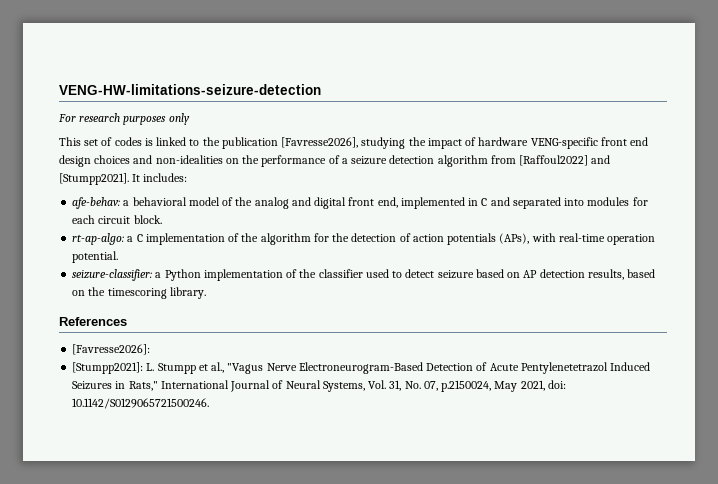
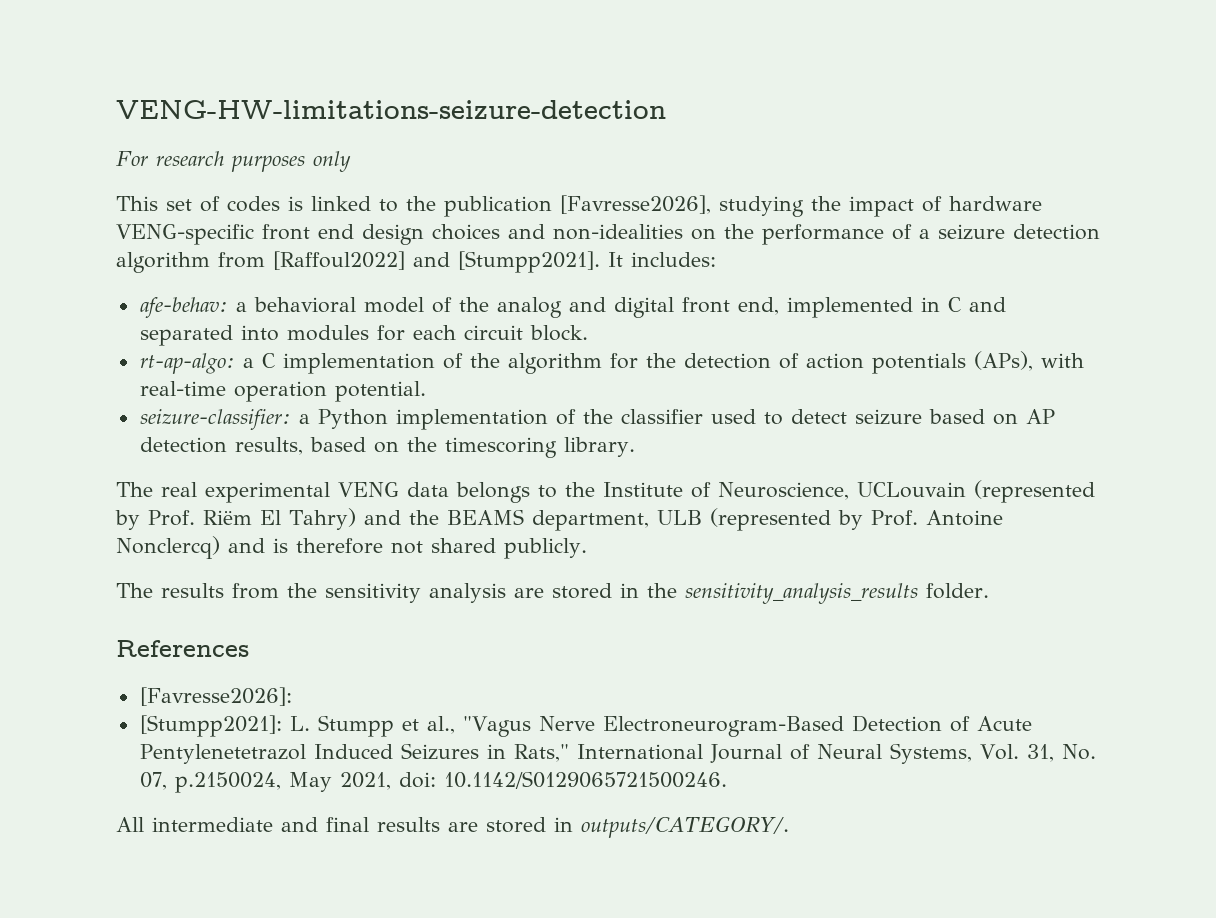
+ The real experimental VENG data belongs to the Institute of Neuroscience, UCLouvain (represented by Prof. Riëm El Tahry) and the BEAMS department, ULB (represented by Prof. Antoine Nonclercq) and is therefore not shared publicly.
+ The results from the sensitivity analysis are stored in the sensitivity_analysis_results folder.
+ All intermediate and final results are stored in outputs/CATEGORY/.

